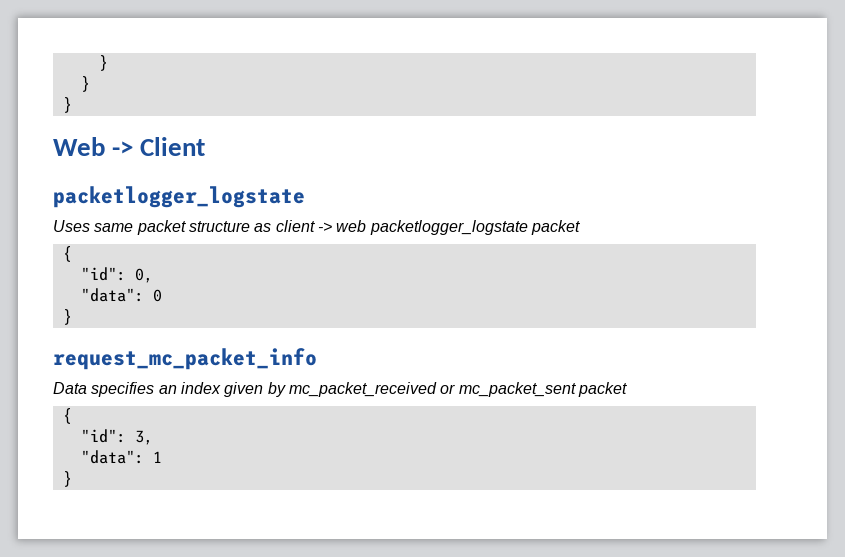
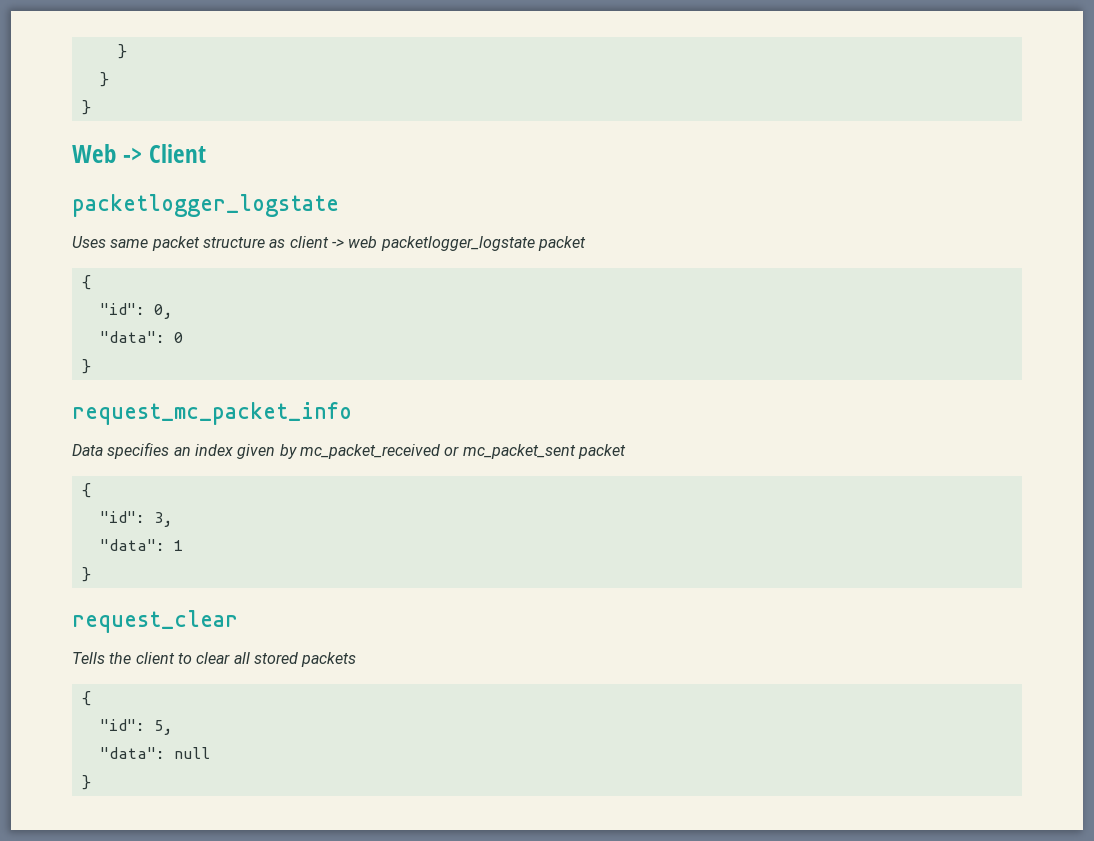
+ request_clear
+ Tells the client to clear all stored packets
+ {
+ "id": 5,
+ "data": null
+ }

